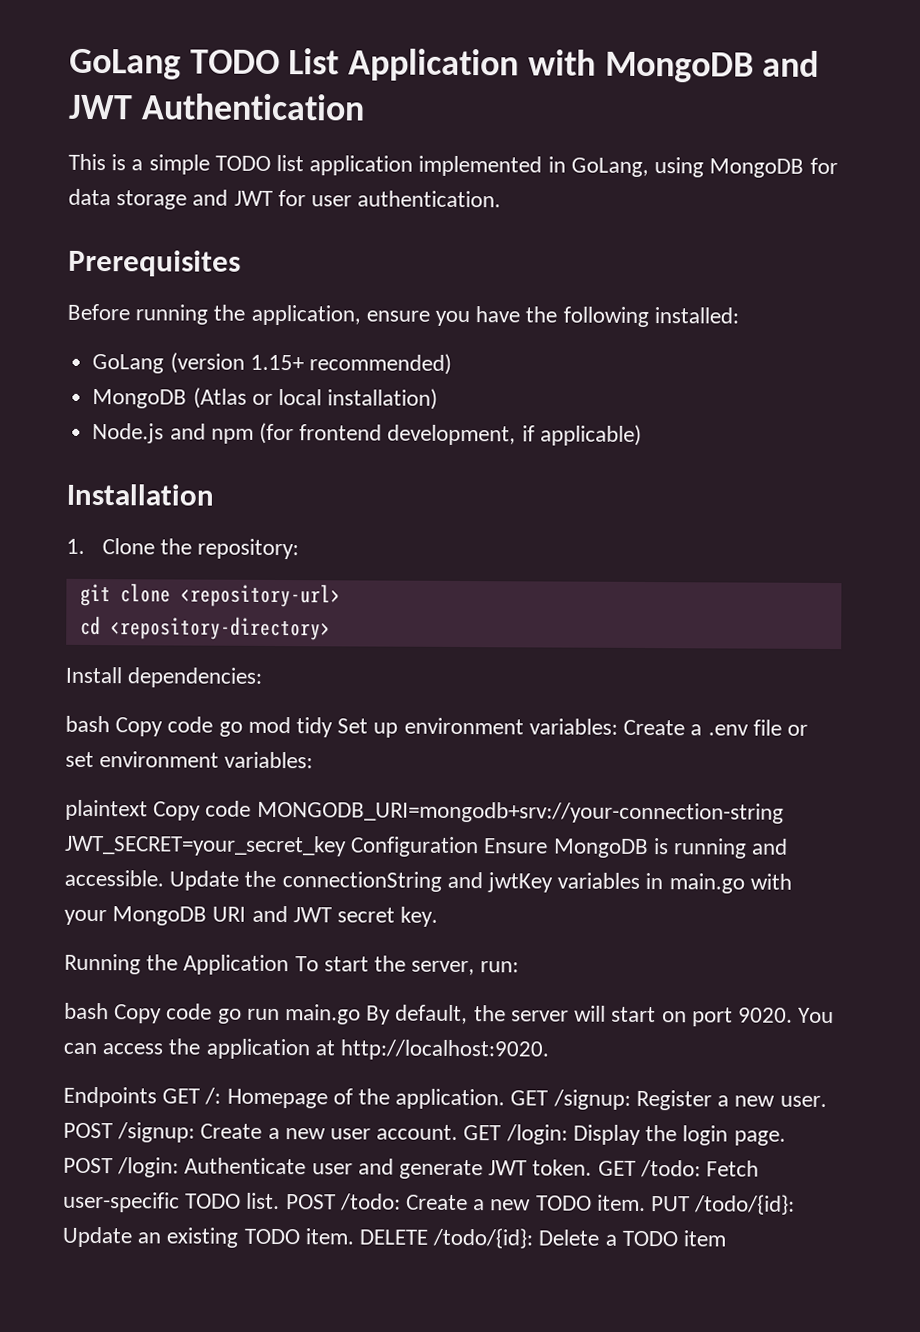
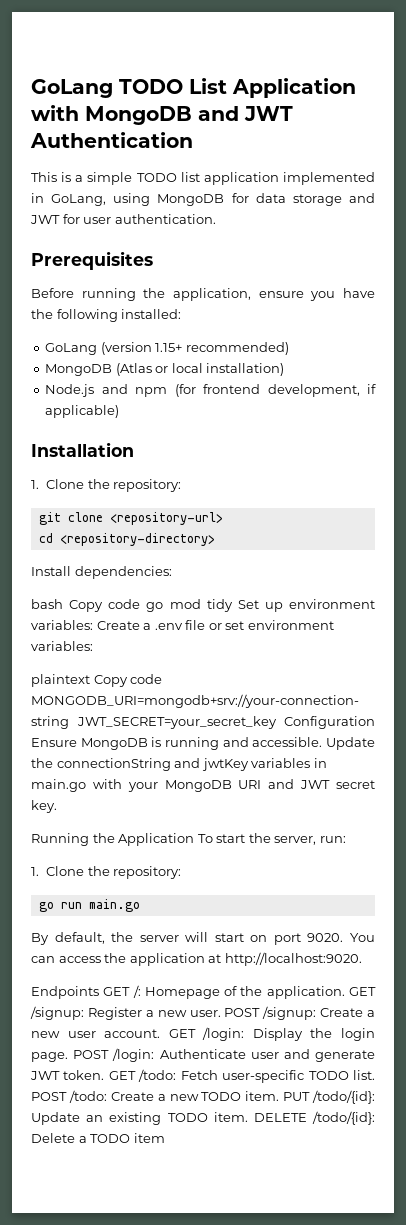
  Running the Application To start the server, run:
- bash Copy code go run main.go By default, the server will start on port 9020.
+ 1. Clone the repository:
+ go run main.go
+ By default, the server will start on port 9020.

